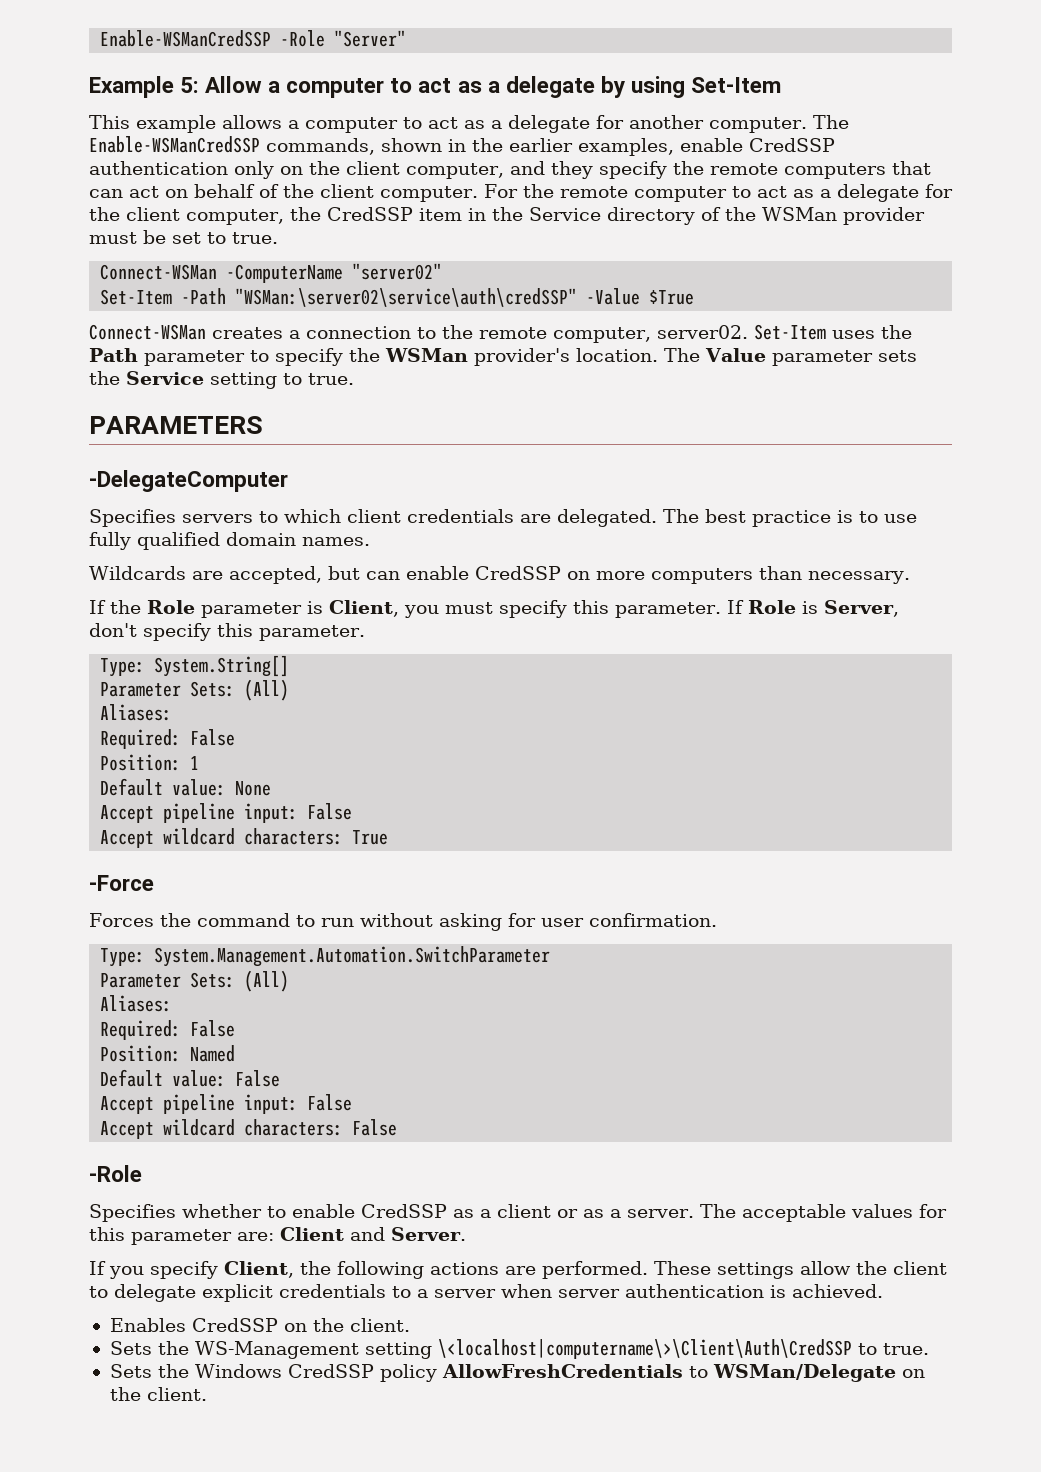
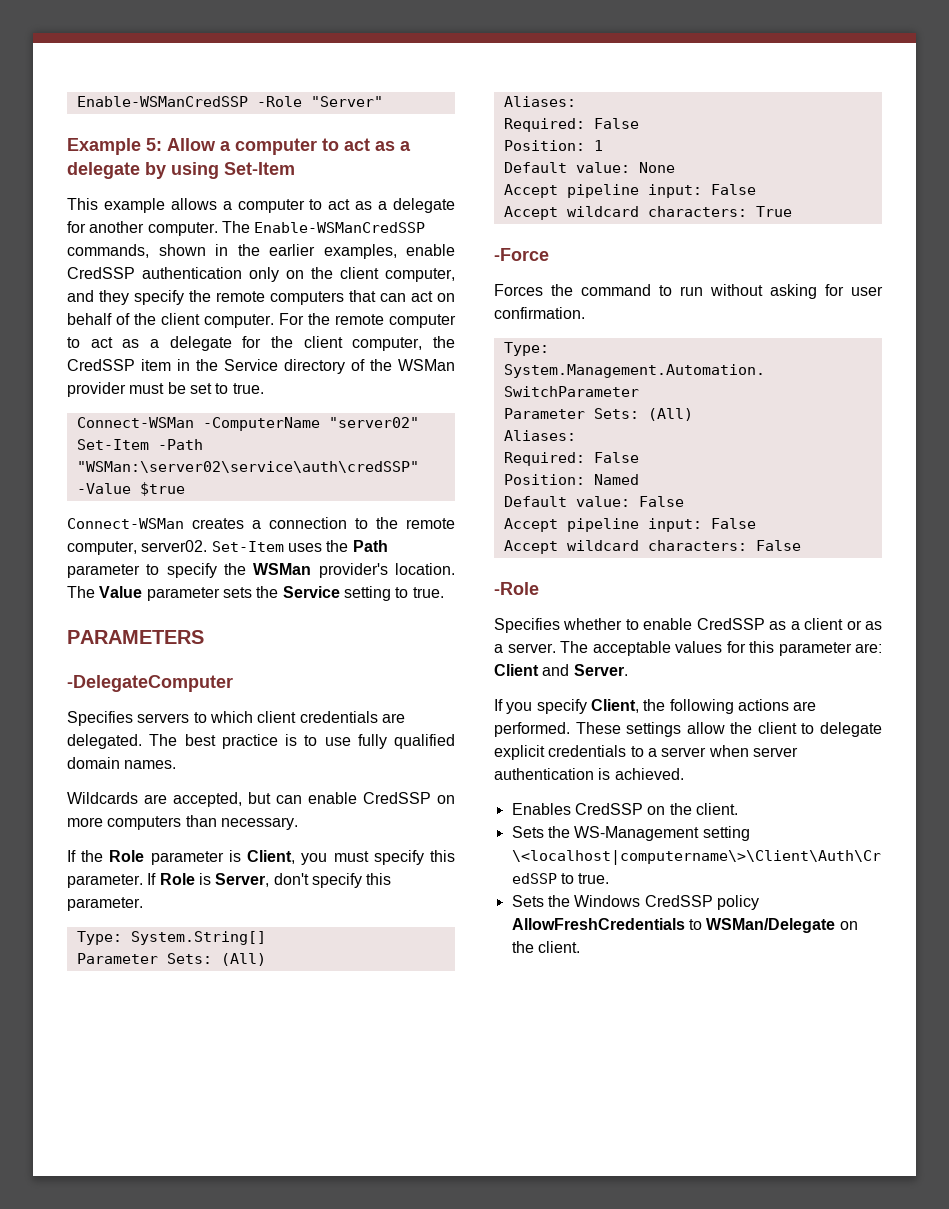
- Set-Item -Path "WSMan:\server02\service\auth\credSSP" -Value $True
+ Set-Item -Path "WSMan:\server02\service\auth\credSSP" -Value $true

